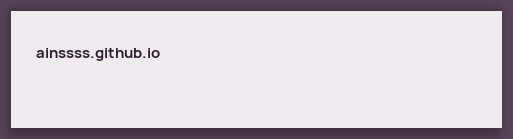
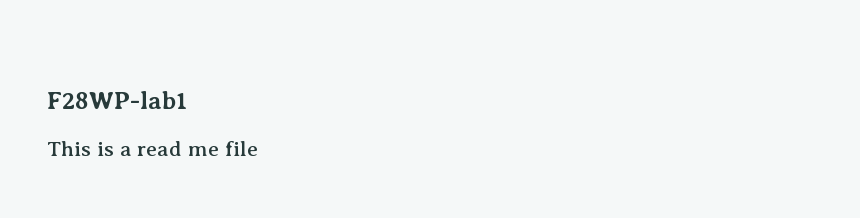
- ainssss.github.io
+ F28WP-lab1
+ This is a read me file

